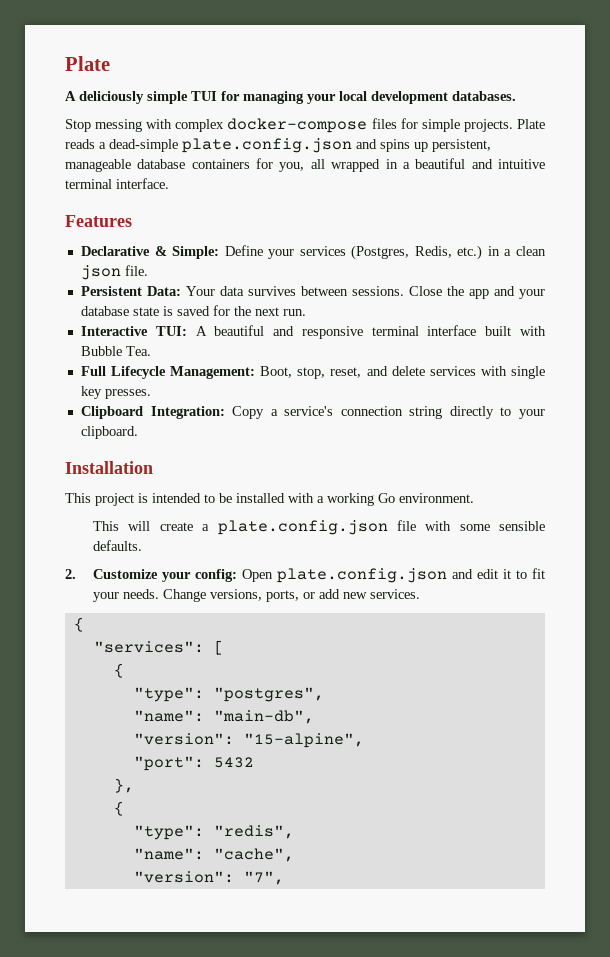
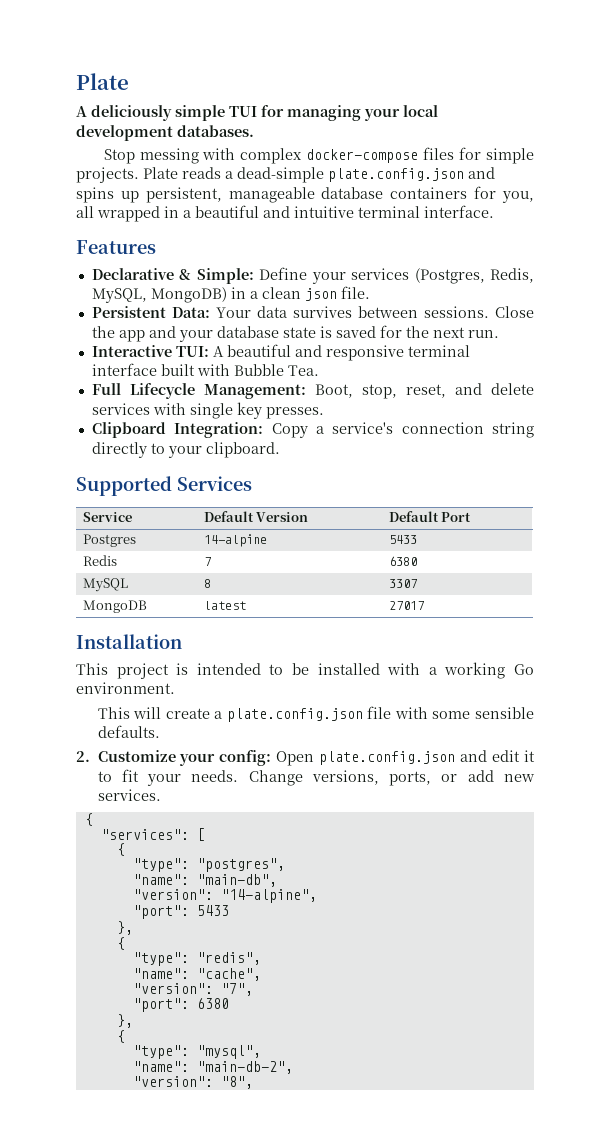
- Declarative & Simple: Define your services (Postgres, Redis, etc.) in a clean json file.
+ Declarative & Simple: Define your services (Postgres, Redis, MySQL, MongoDB) in a clean json file.
+ Supported Services
+ Service | Default Version | Default Port
+ Postgres | 14-alpine | 5433
+ Redis | 7 | 6380
+ MySQL | 8 | 3307
+ MongoDB | latest | 27017
- "version": "15-alpine",
- "port": 5432
+ "version": "14-alpine",
+ "port": 5433
+ "port": 6380
+ },
+ {
+ "type": "mysql",
+ "name": "main-db-2",
+ "version": "8",

